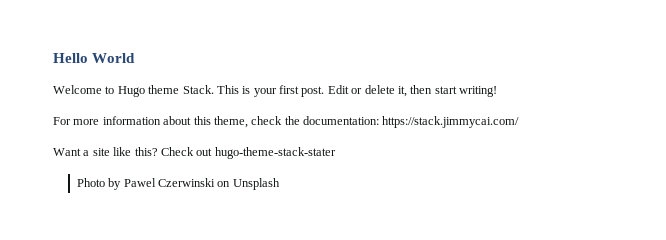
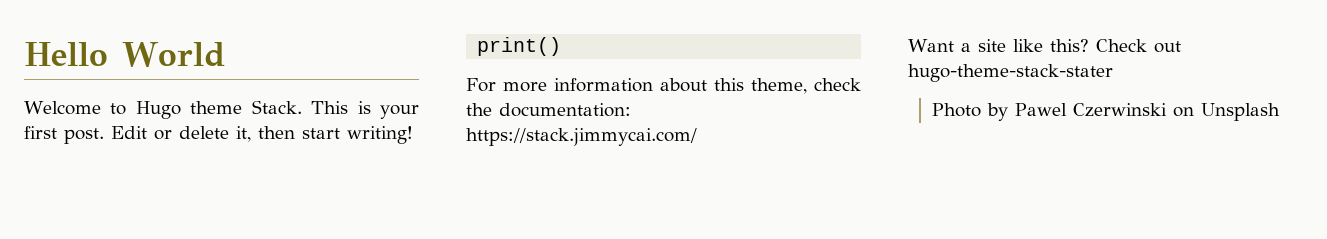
+ print()

